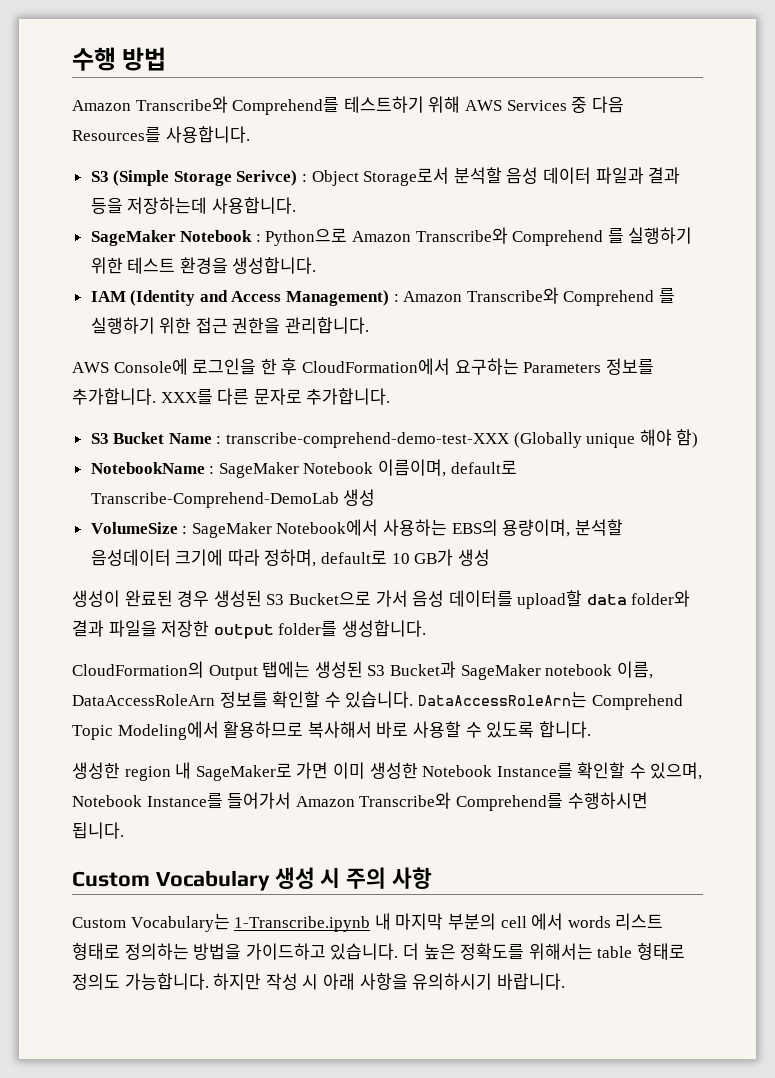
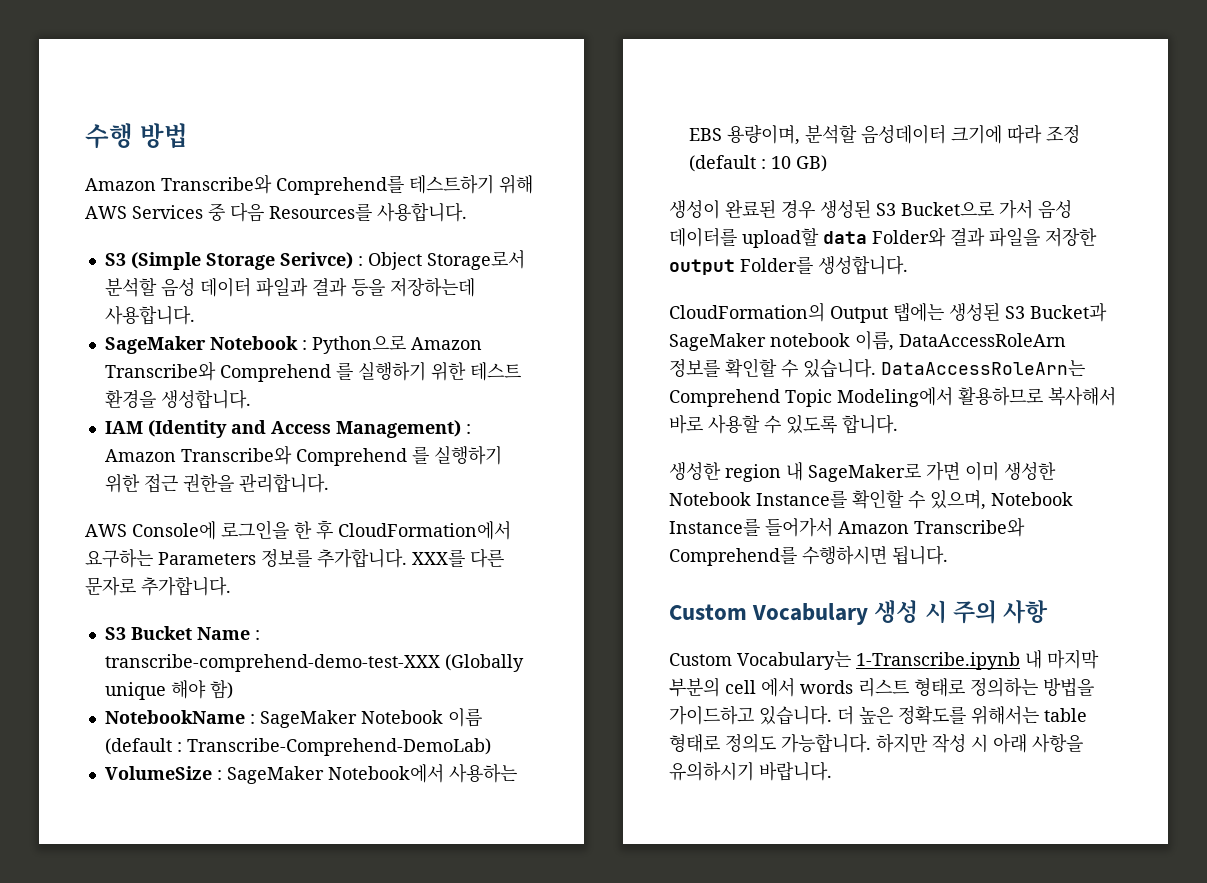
- NotebookName : SageMaker Notebook 이름이며, default로 Transcribe-Comprehend-DemoLab 생성
+ NotebookName : SageMaker Notebook 이름 (default : Transcribe-Comprehend-DemoLab)
- VolumeSize : SageMaker Notebook에서 사용하는 EBS의 용량이며, 분석할 음성데이터 크기에 따라 정하며, default로 10 GB가 생성
+ VolumeSize : SageMaker Notebook에서 사용하는 EBS 용량이며, 분석할 음성데이터 크기에 따라 조정 (default : 10 GB)
- 생성이 완료된 경우 생성된 S3 Bucket으로 가서 음성 데이터를 upload할 data folder와 결과 파일을 저장한 output folder를 생성합니다.
+ 생성이 완료된 경우 생성된 S3 Bucket으로 가서 음성 데이터를 upload할 data Folder와 결과 파일을 저장한 output Folder를 생성합니다.

